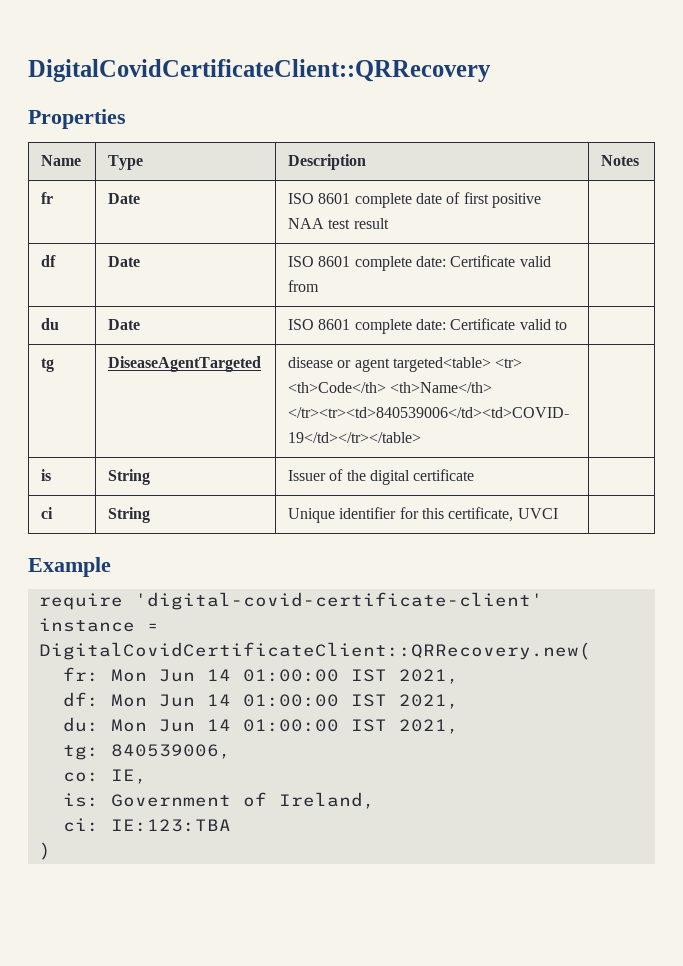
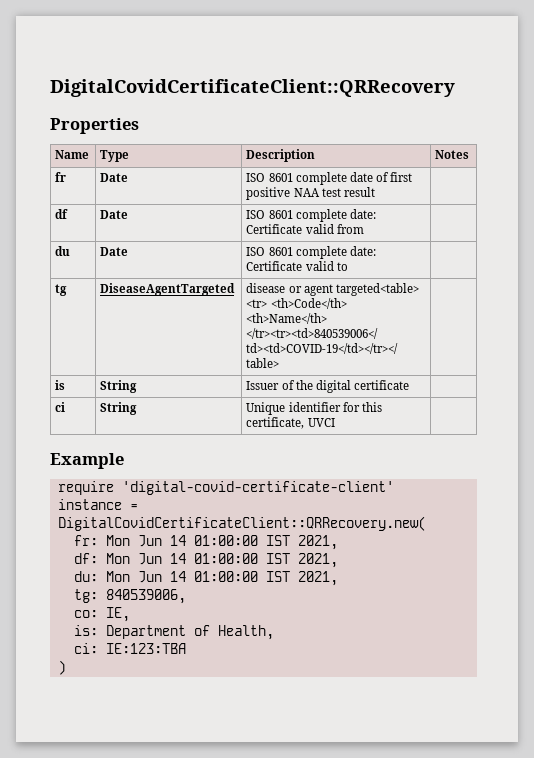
- is: Government of Ireland,
+ is: Department of Health,

